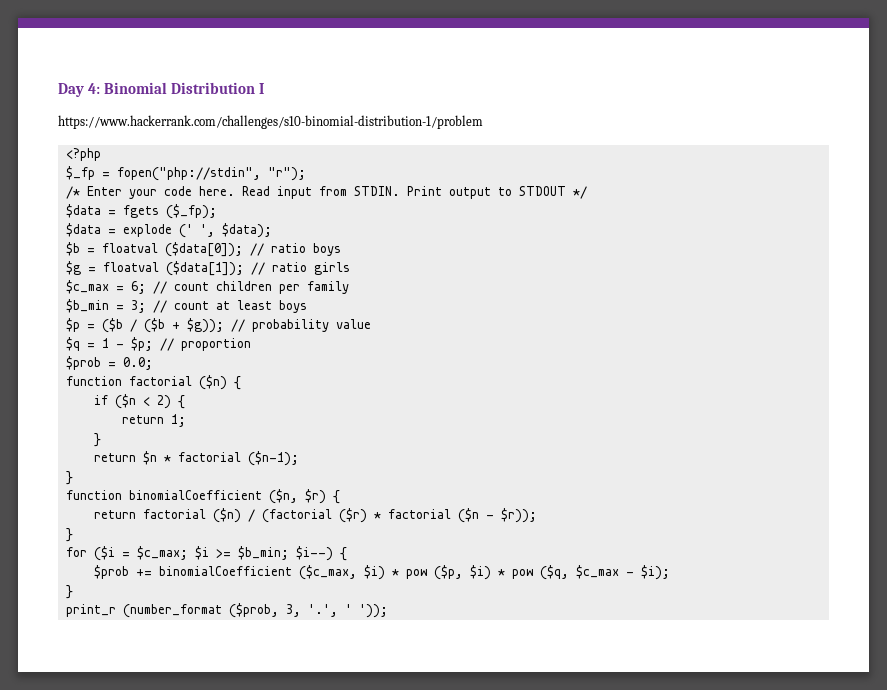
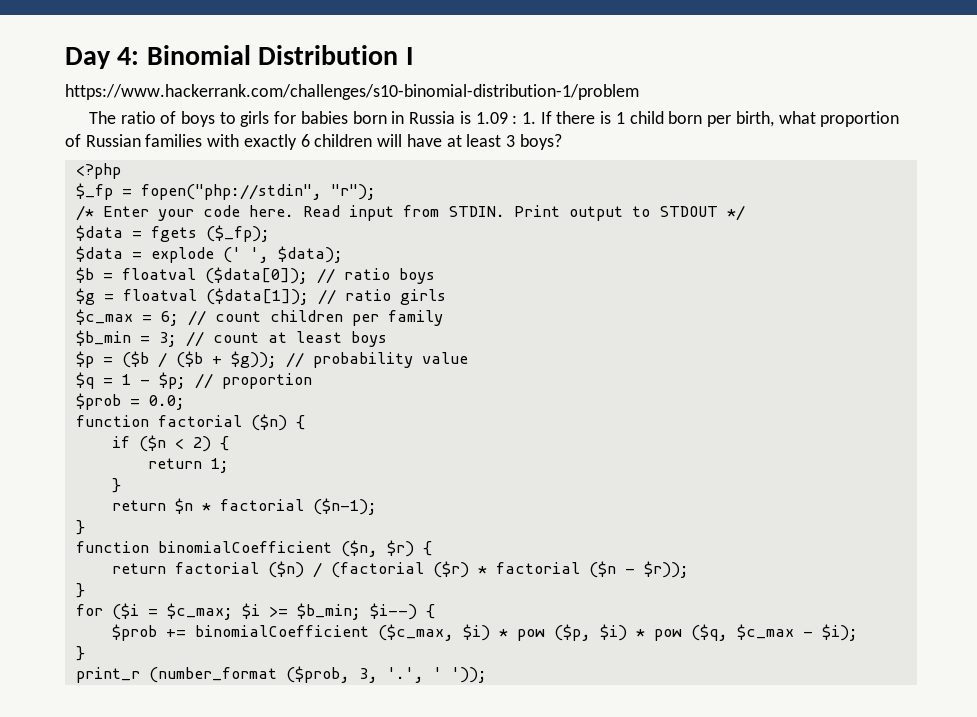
+ The ratio of boys to girls for babies born in Russia is 1.09 : 1. If there is 1 child born per birth, what proportion of Russian families with exactly 6 children will have at least 3 boys?

